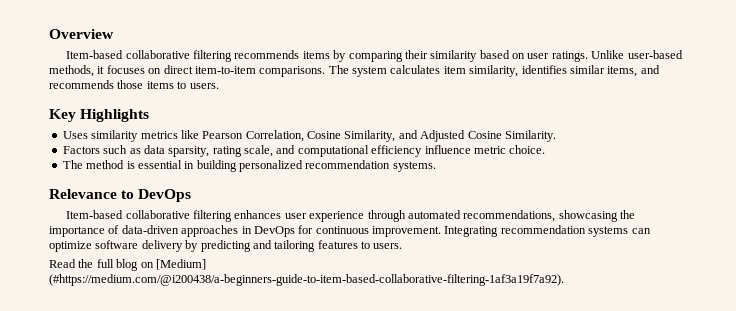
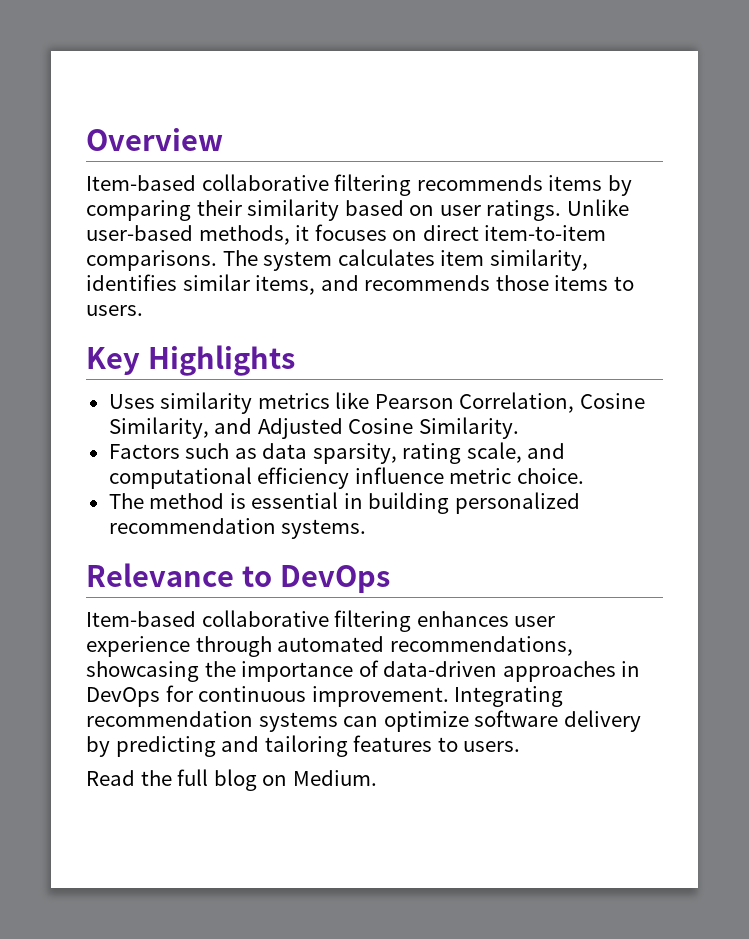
- Read the full blog on [Medium] (#https://medium.com/@i200438/a-beginners-guide-to-item-based-collaborative-filtering-1af3a19f7a92).
+ Read the full blog on Medium.

